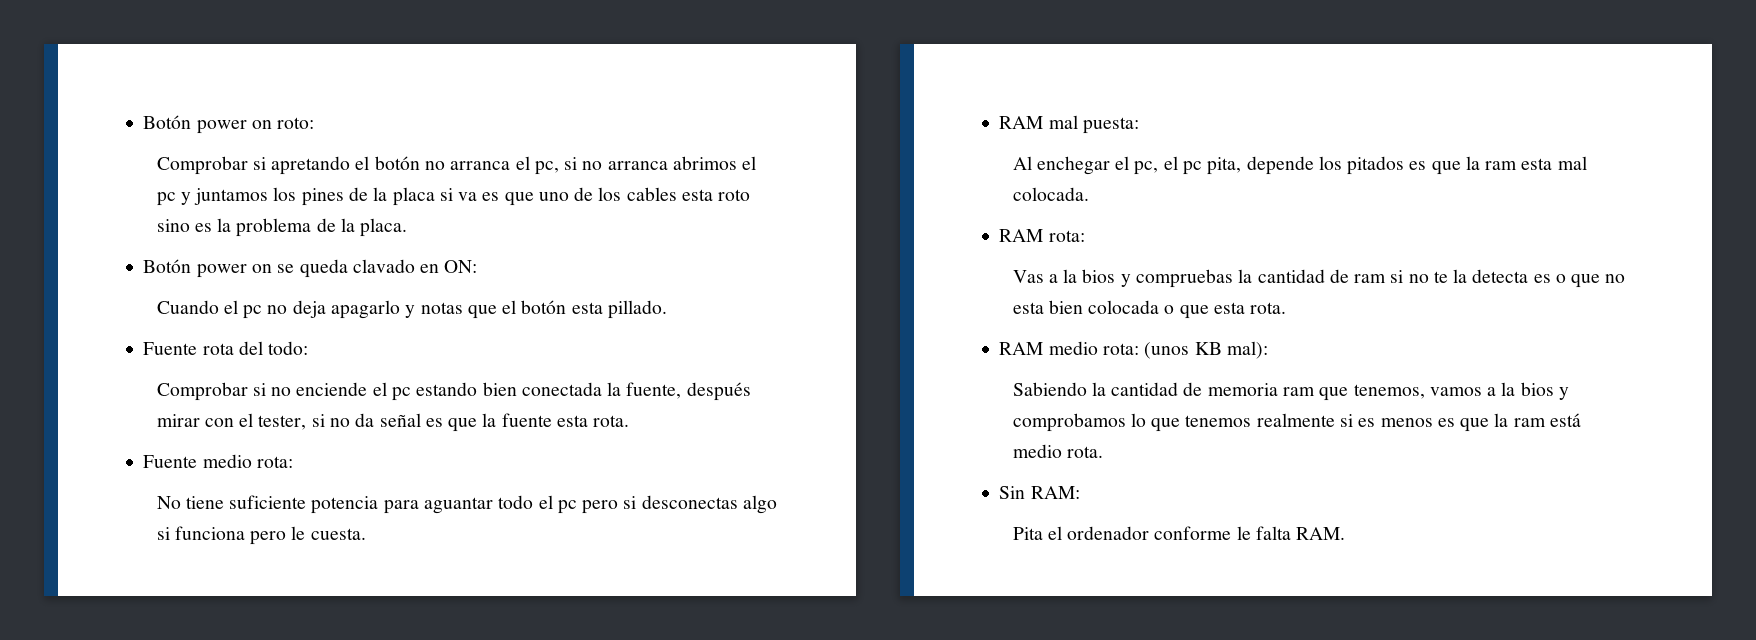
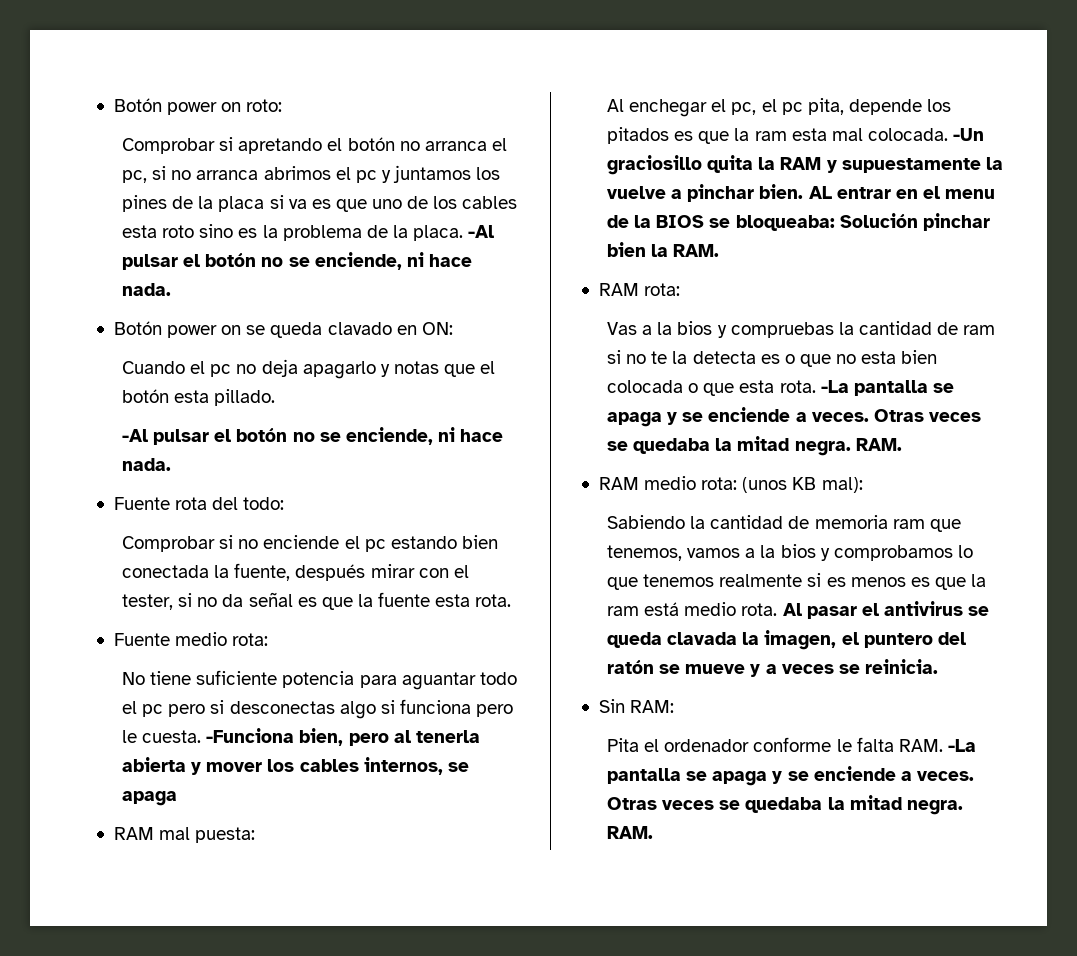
- Comprobar si apretando el botón no arranca el pc, si no arranca abrimos el pc y juntamos los pines de la placa si va es que uno de los cables esta roto sino es la problema de la placa.
+ Comprobar si apretando el botón no arranca el pc, si no arranca abrimos el pc y juntamos los pines de la placa si va es que uno de los cables esta roto sino es la problema de la placa. -Al pulsar el botón no se enciende, ni hace nada.
  Cuando el pc no deja apagarlo y notas que el botón esta pillado.
+ -Al pulsar el botón no se enciende, ni hace nada.
+ -Funciona bien, pero al tenerla abierta y mover los cables internos, se apaga
+ -Un graciosillo quita la RAM y supuestamente la vuelve a pinchar bien. AL entrar en el menu de la BIOS se bloqueaba: Solución pinchar bien la RAM.
- Vas a la bios y compruebas la cantidad de ram si no te la detecta es o que no esta bien colocada o que esta rota.
+ Vas a la bios y compruebas la cantidad de ram si no te la detecta es o que no esta bien colocada o que esta rota. -La pantalla se apaga y se enciende a veces. Otras veces se quedaba la mitad negra. RAM.
+ Al pasar el antivirus se queda clavada la imagen, el puntero del ratón se mueve y a veces se reinicia.
- Pita el ordenador conforme le falta RAM.
+ Pita el ordenador conforme le falta RAM. -La pantalla se apaga y se enciende a veces. Otras veces se quedaba la mitad negra. RAM.

